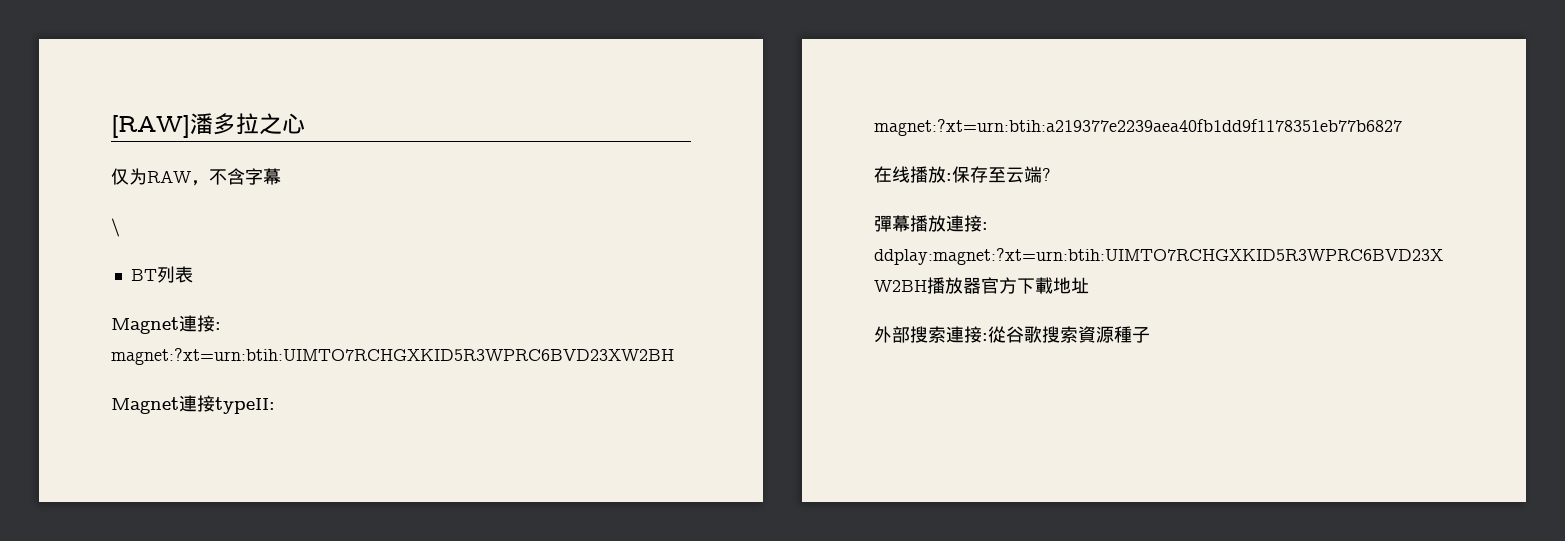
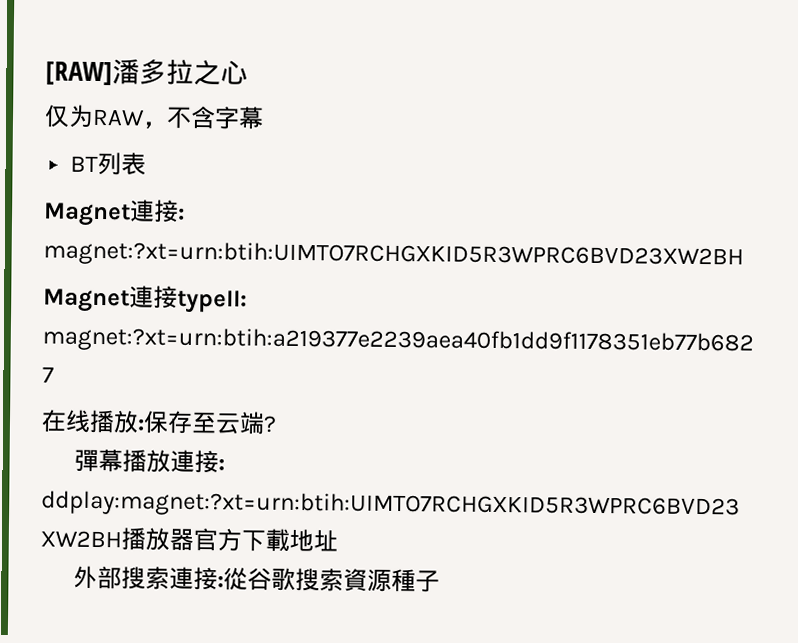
- \

